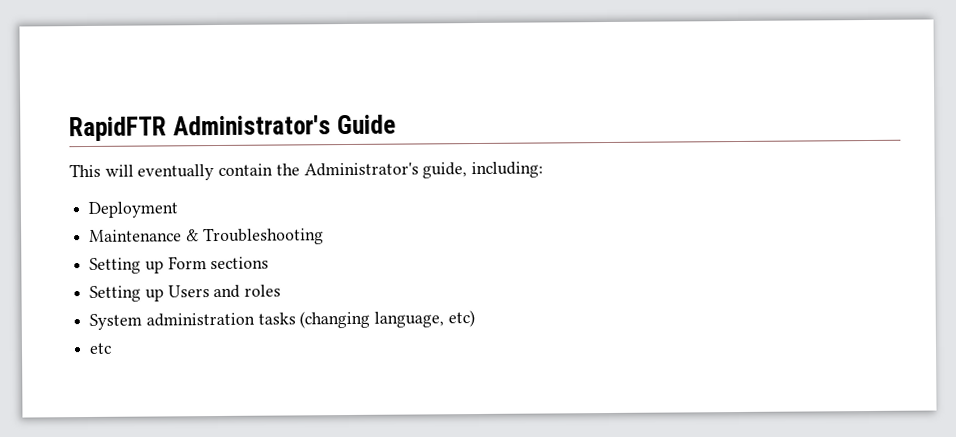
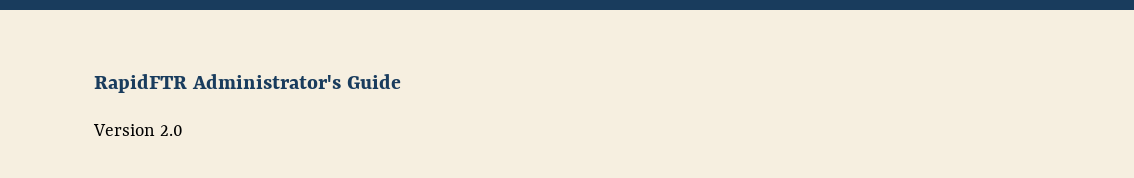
- This will eventually contain the Administrator's guide, including:
- Deployment
- Maintenance & Troubleshooting
- Setting up Form sections
- Setting up Users and roles
- System administration tasks (changing language, etc)
- etc
+ Version 2.0

